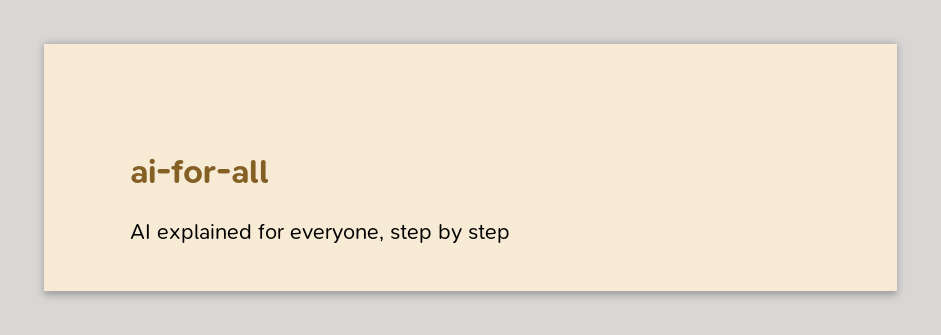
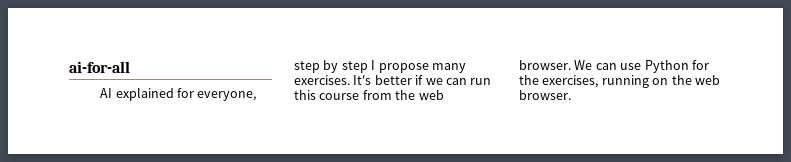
- AI explained for everyone, step by step
+ AI explained for everyone, step by step I propose many exercises. It's better if we can run this course from the web browser. We can use Python for the exercises, running on the web browser.

